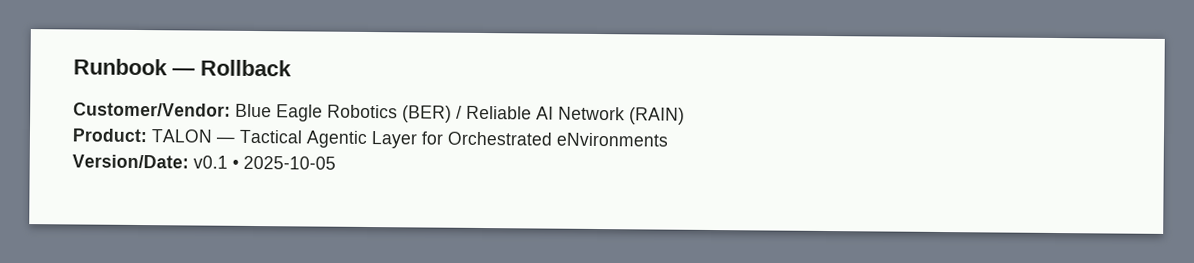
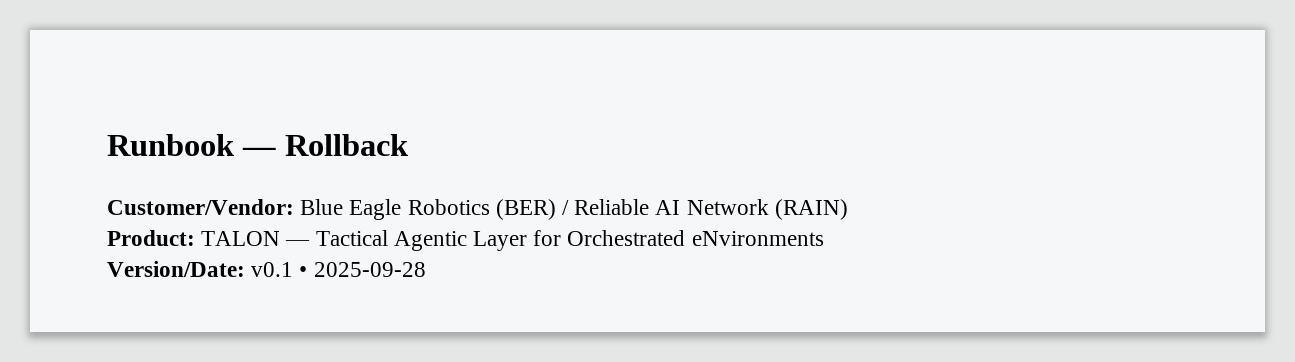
- Version/Date: v0.1 • 2025-10-05
+ Version/Date: v0.1 • 2025‑09-28

